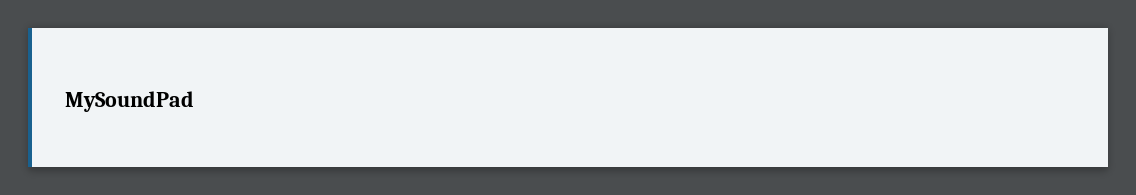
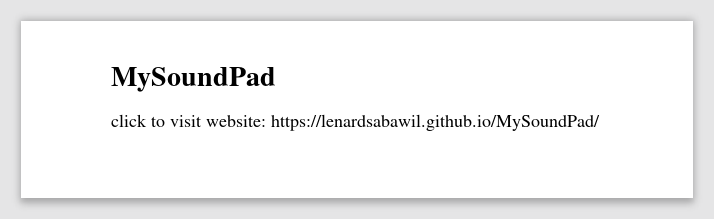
+ click to visit website: https://lenardsabawil.github.io/MySoundPad/

